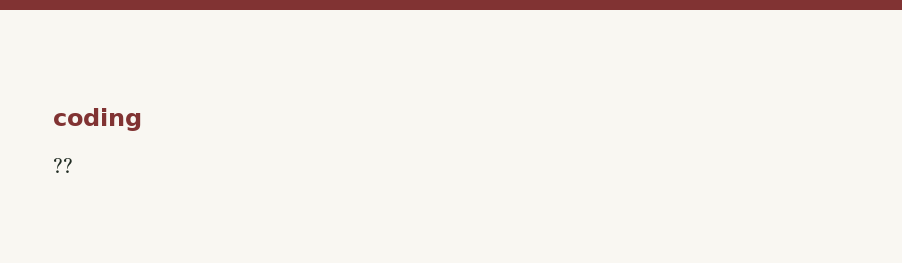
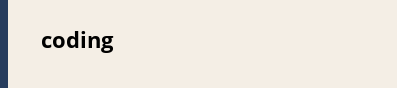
- ??

